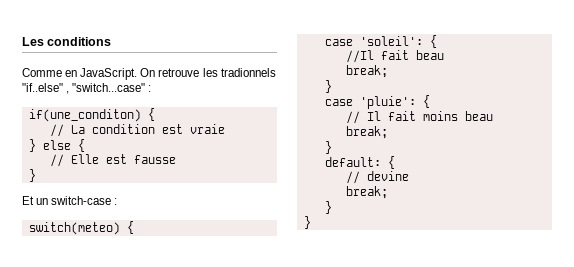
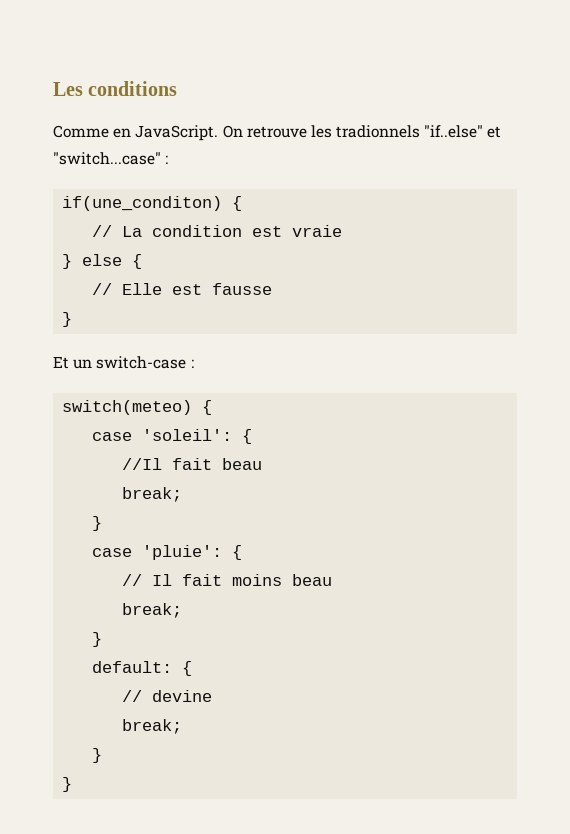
- On retrouve les tradionnels "if..else" , "switch...case" :
+ On retrouve les tradionnels "if..else" et "switch...case" :

